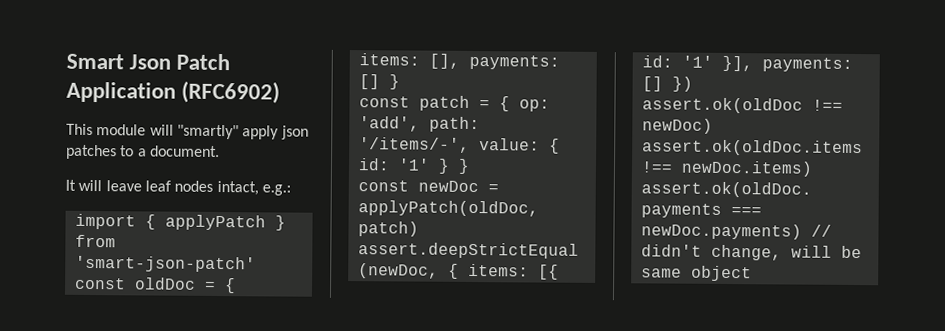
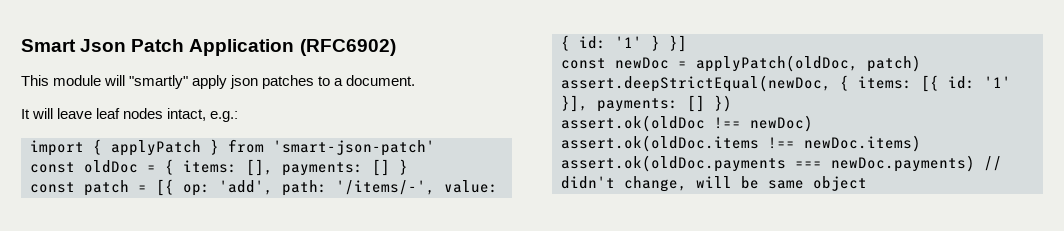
- const patch = { op: 'add', path: '/items/-', value: { id: '1' } }
+ const patch = [{ op: 'add', path: '/items/-', value: { id: '1' } }]

